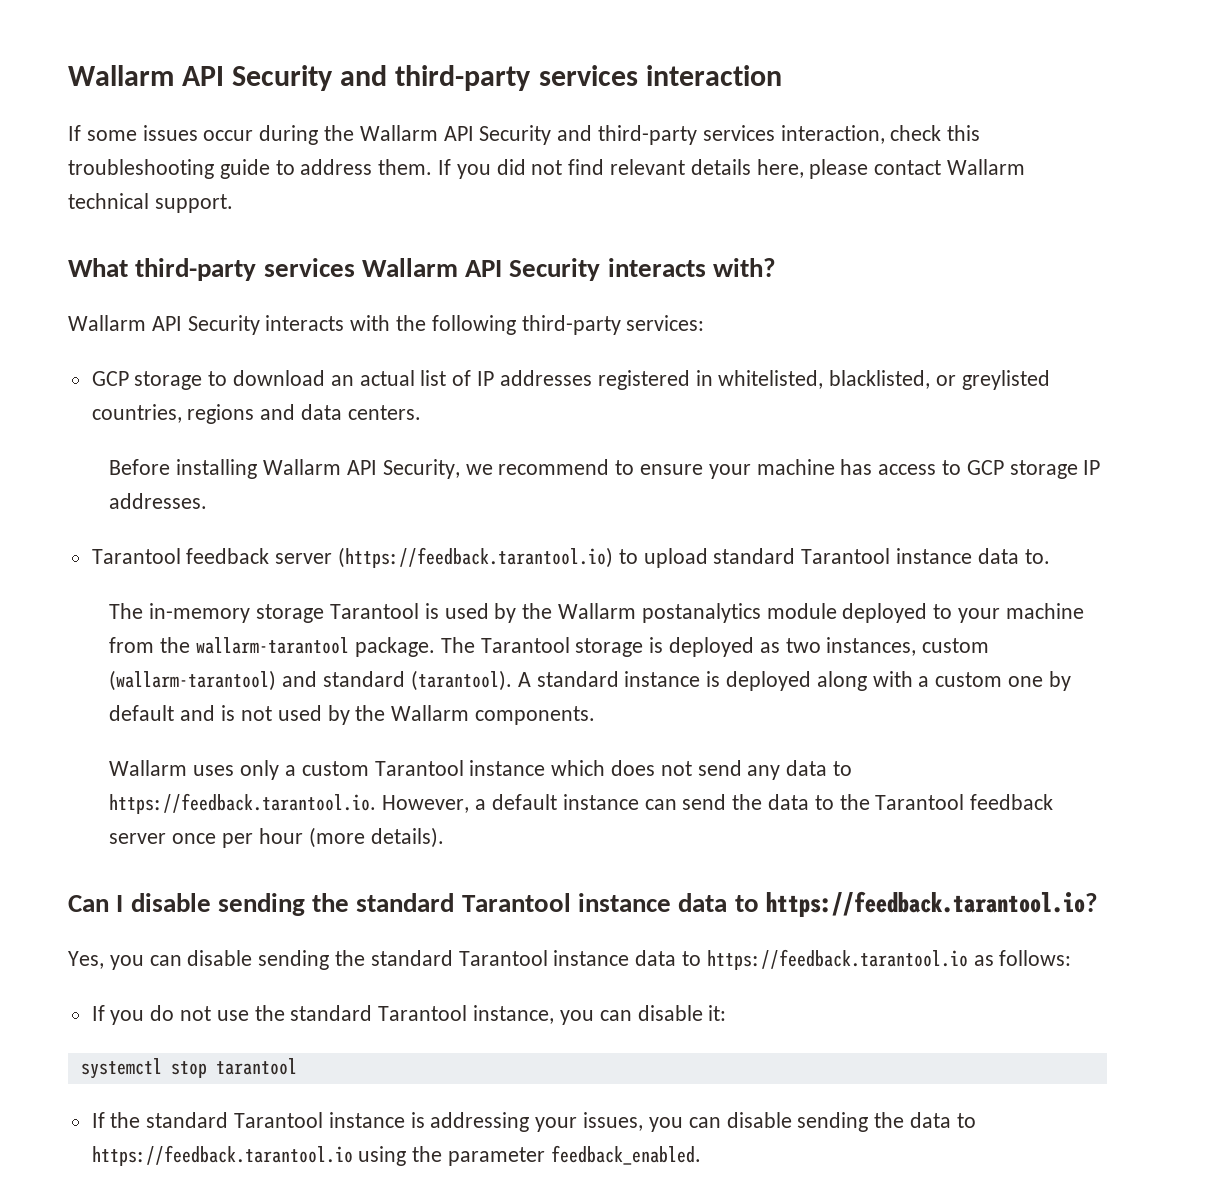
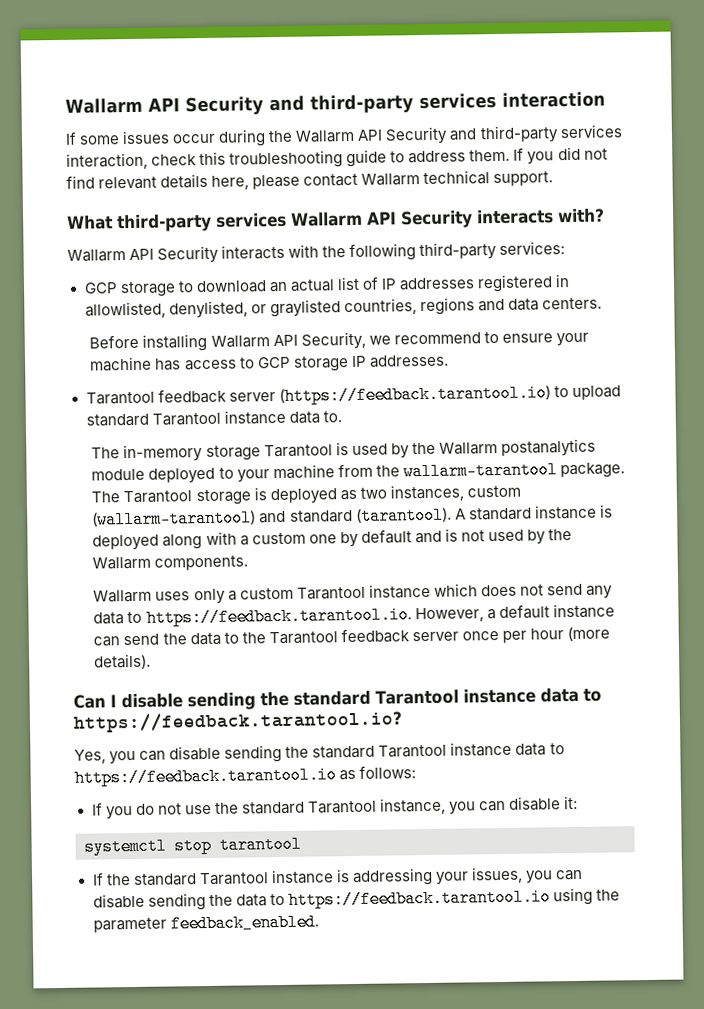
- GCP storage to download an actual list of IP addresses registered in whitelisted, blacklisted, or greylisted countries, regions and data centers.
+ GCP storage to download an actual list of IP addresses registered in allowlisted, denylisted, or graylisted countries, regions and data centers.

